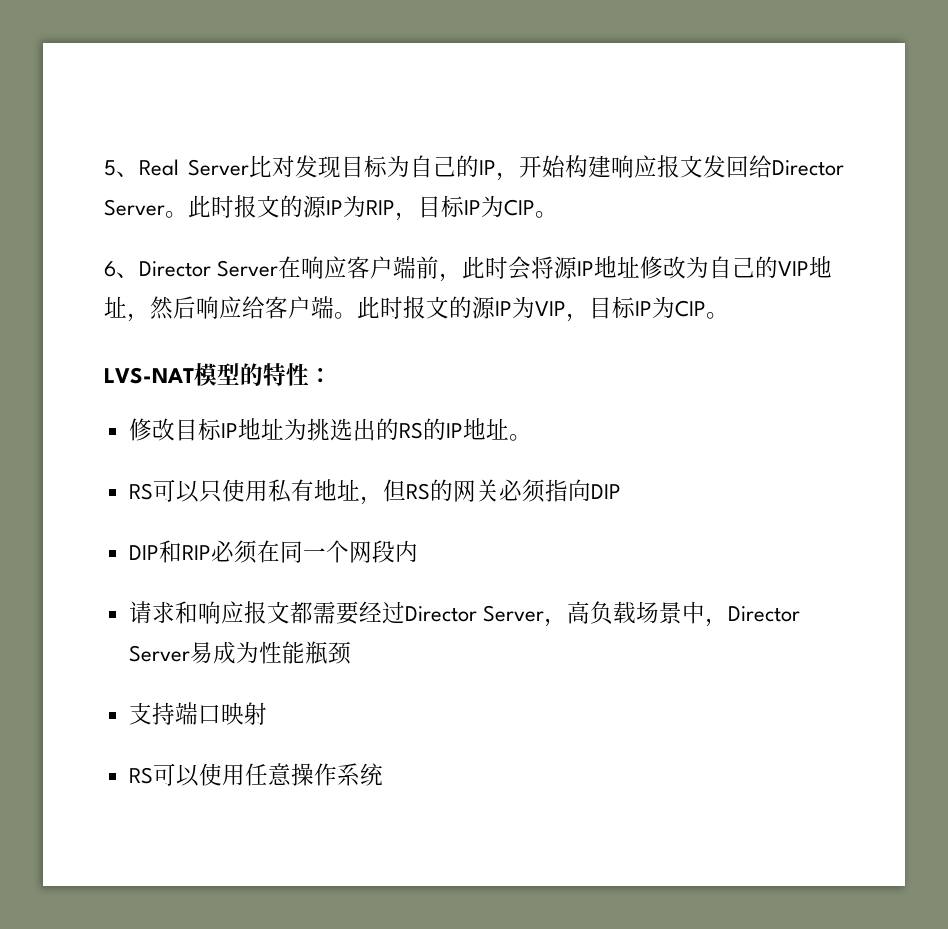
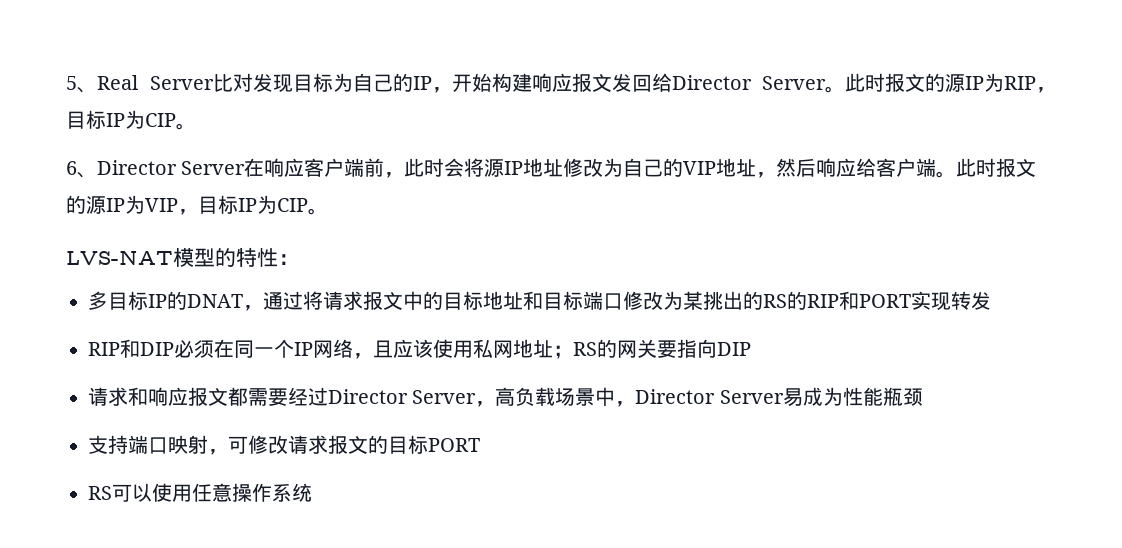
- 修改目标IP地址为挑选出的RS的IP地址。
- RS可以只使用私有地址，但RS的网关必须指向DIP
- DIP和RIP必须在同一个网段内
+ 多目标IP的DNAT，通过将请求报文中的目标地址和目标端口修改为某挑出的RS的RIP和PORT实现转发
+ RIP和DIP必须在同一个IP网络，且应该使用私网地址；RS的网关要指向DIP
- 支持端口映射
+ 支持端口映射，可修改请求报文的目标PORT

